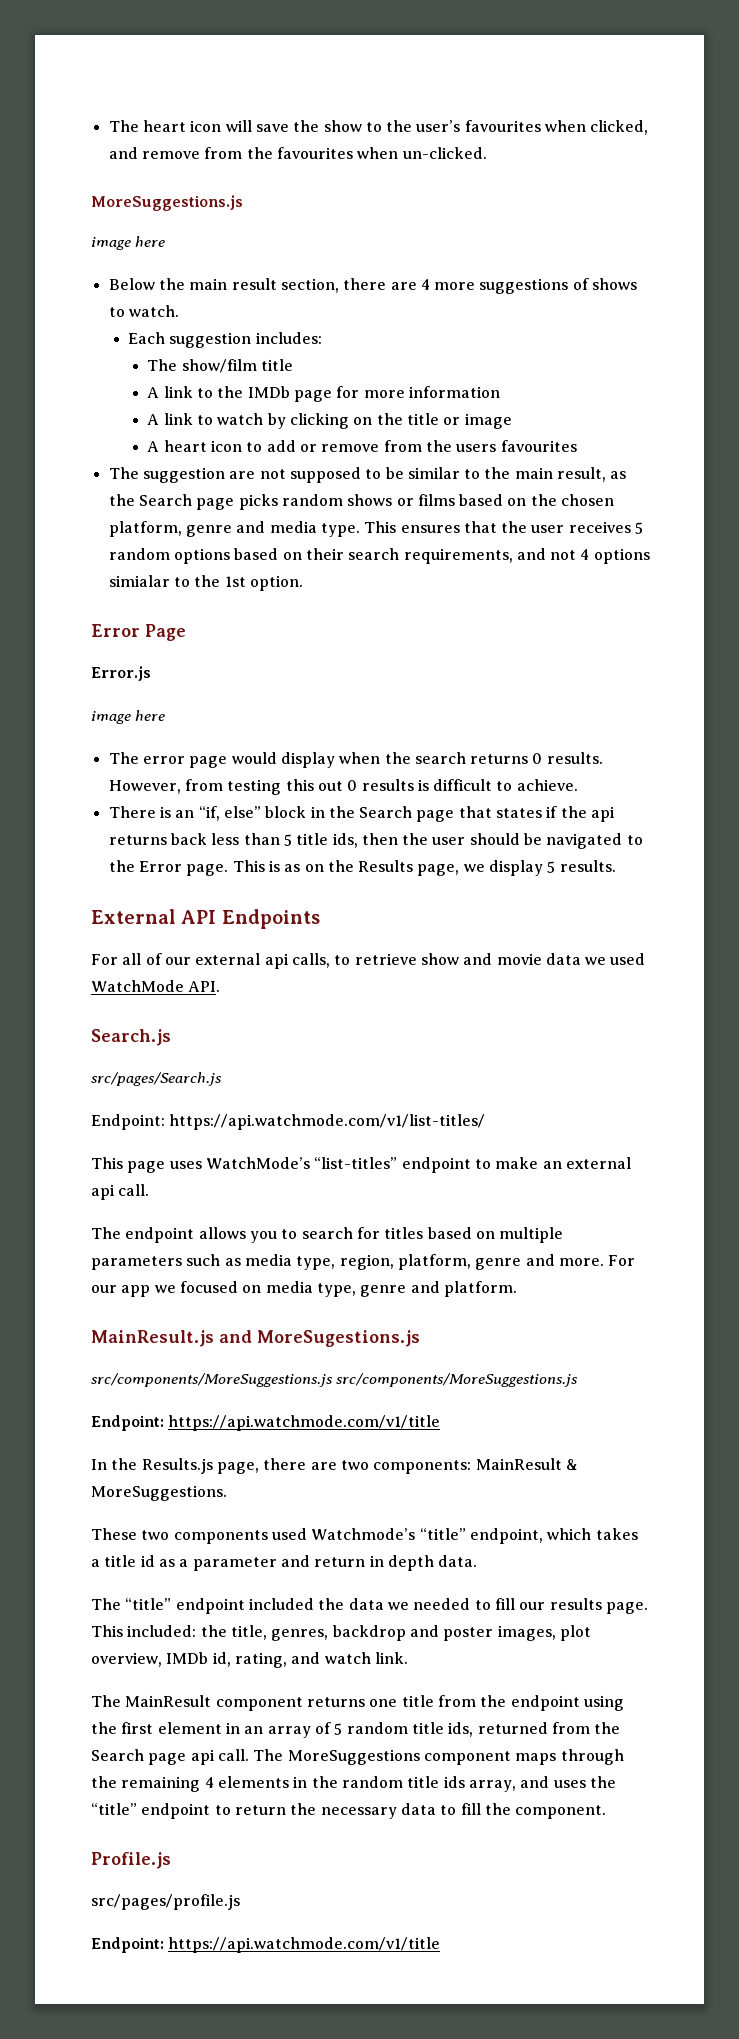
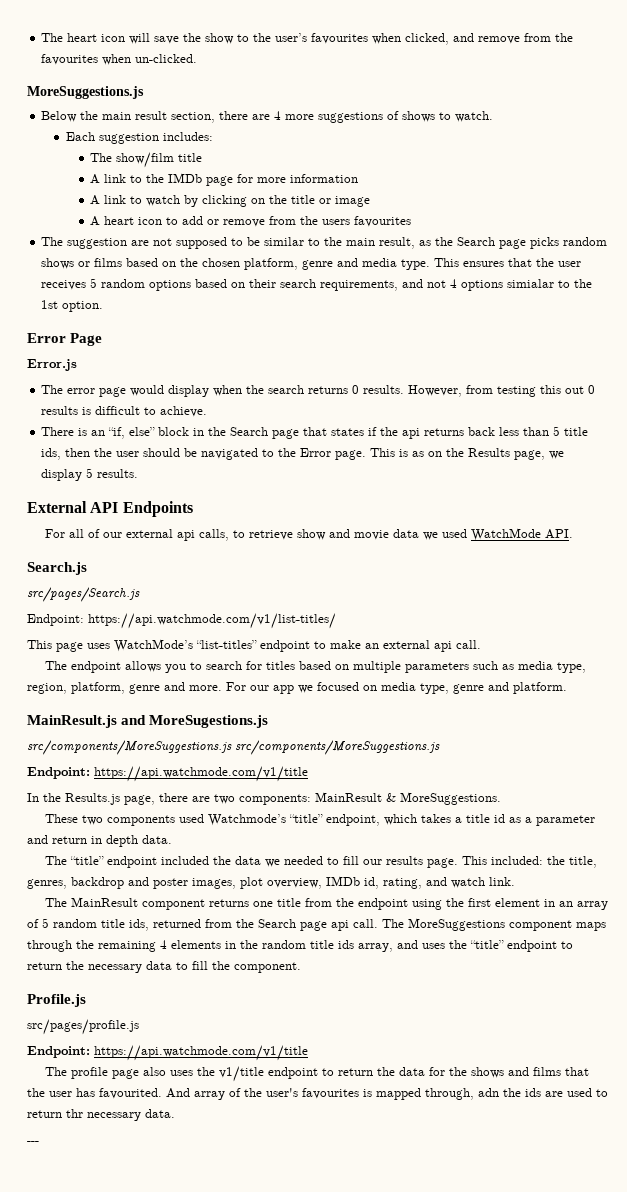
  MoreSuggestions.js
- image here
  Error.js
- image here
+ The profile page also uses the v1/title endpoint to return the data for the shows and films that the user has favourited. And array of the user's favourites is mapped through, adn the ids are used to return thr necessary data.
+ ---

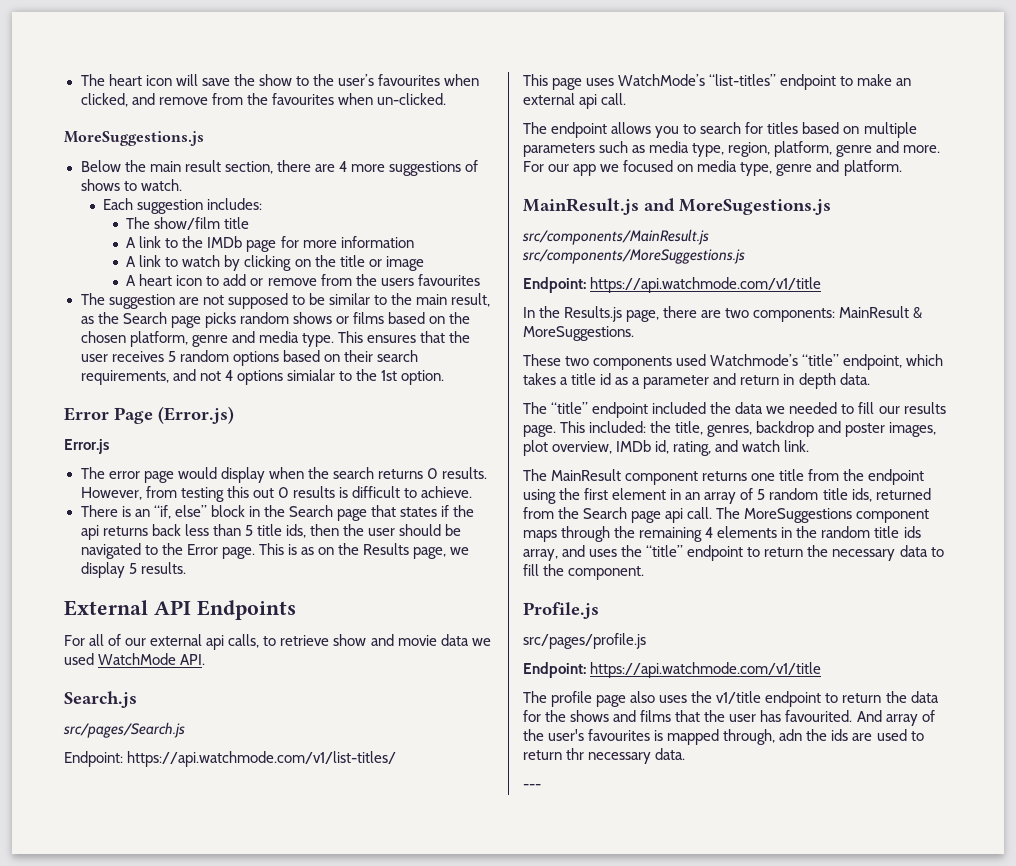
- Error Page
+ Error Page (Error.js)
- src/components/MoreSuggestions.js src/components/MoreSuggestions.js
+ src/components/MainResult.js
+ src/components/MoreSuggestions.js

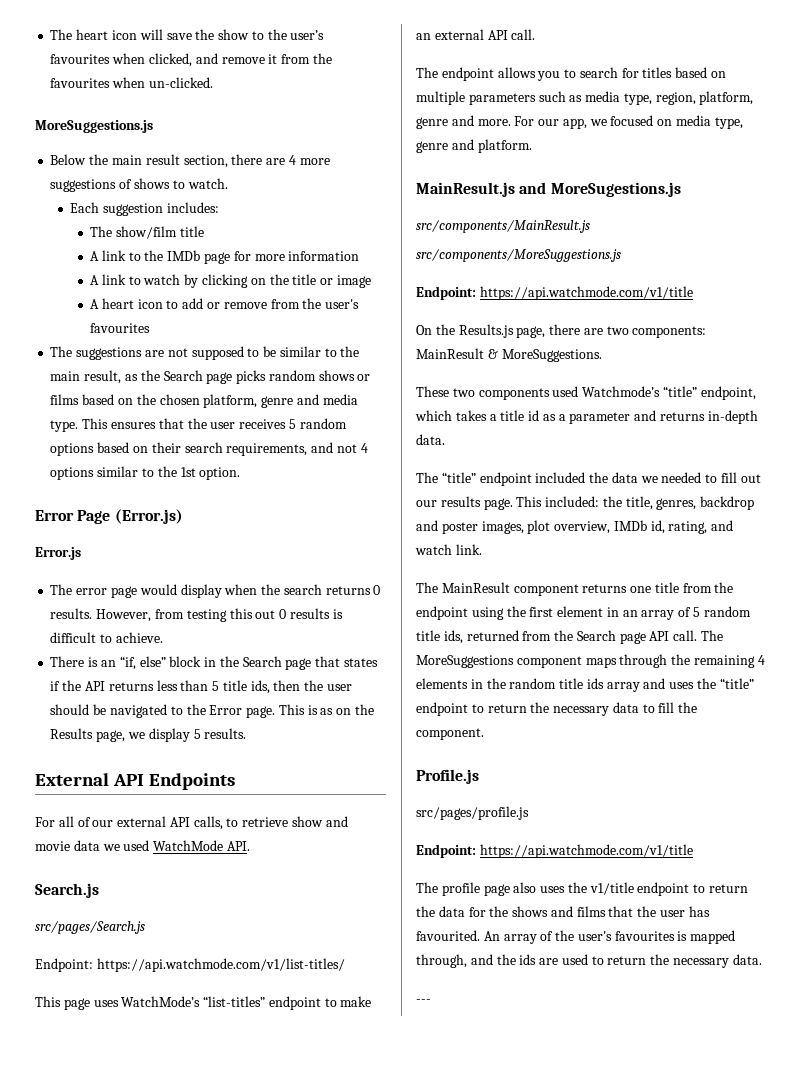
- The heart icon will save the show to the user’s favourites when clicked, and remove from the favourites when un-clicked.
+ The heart icon will save the show to the user’s favourites when clicked, and remove it from the favourites when un-clicked.
- A heart icon to add or remove from the users favourites
+ A heart icon to add or remove from the user's favourites
- The suggestion are not supposed to be similar to the main result, as the Search page picks random shows or films based on the chosen platform, genre and media type.
+ The suggestions are not supposed to be similar to the main result, as the Search page picks random shows or films based on the chosen platform, genre and media type.
- This ensures that the user receives 5 random options based on their search requirements, and not 4 options simialar to the 1st option.
+ This ensures that the user receives 5 random options based on their search requirements, and not 4 options similar to the 1st option.
- There is an “if, else” block in the Search page that states if the api returns back less than 5 title ids, then the user should be navigated to the Error page.
+ There is an “if, else” block in the Search page that states if the API returns less than 5 title ids, then the user should be navigated to the Error page.
- For all of our external api calls, to retrieve show and movie data we used WatchMode API.
+ For all of our external API calls, to retrieve show and movie data we used WatchMode API.
- This page uses WatchMode’s “list-titles” endpoint to make an external api call.
+ This page uses WatchMode’s “list-titles” endpoint to make an external API call.
- For our app we focused on media type, genre and platform.
+ For our app, we focused on media type, genre and platform.
- In the Results.js page, there are two components: MainResult & MoreSuggestions.
+ On the Results.js page, there are two components: MainResult & MoreSuggestions.
- These two components used Watchmode’s “title” endpoint, which takes a title id as a parameter and return in depth data.
+ These two components used Watchmode’s “title” endpoint, which takes a title id as a parameter and returns in-depth data.
- The “title” endpoint included the data we needed to fill our results page.
+ The “title” endpoint included the data we needed to fill out our results page.
- The MainResult component returns one title from the endpoint using the first element in an array of 5 random title ids, returned from the Search page api call.
+ The MainResult component returns one title from the endpoint using the first element in an array of 5 random title ids, returned from the Search page API call.
- The MoreSuggestions component maps through the remaining 4 elements in the random title ids array, and uses the “title” endpoint to return the necessary data to fill the component.
+ The MoreSuggestions component maps through the remaining 4 elements in the random title ids array and uses the “title” endpoint to return the necessary data to fill the component.
- And array of the user's favourites is mapped through, adn the ids are used to return thr necessary data.
+ An array of the user's favourites is mapped through, and the ids are used to return the necessary data.

